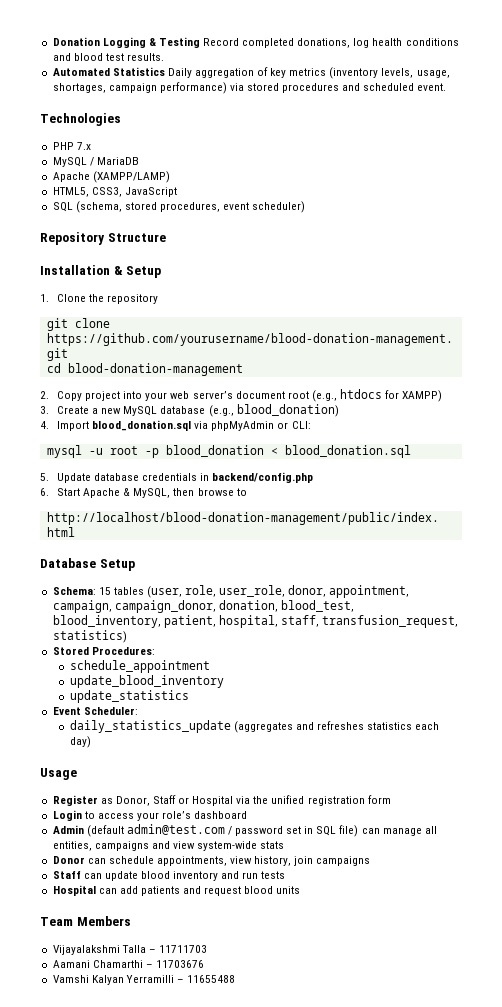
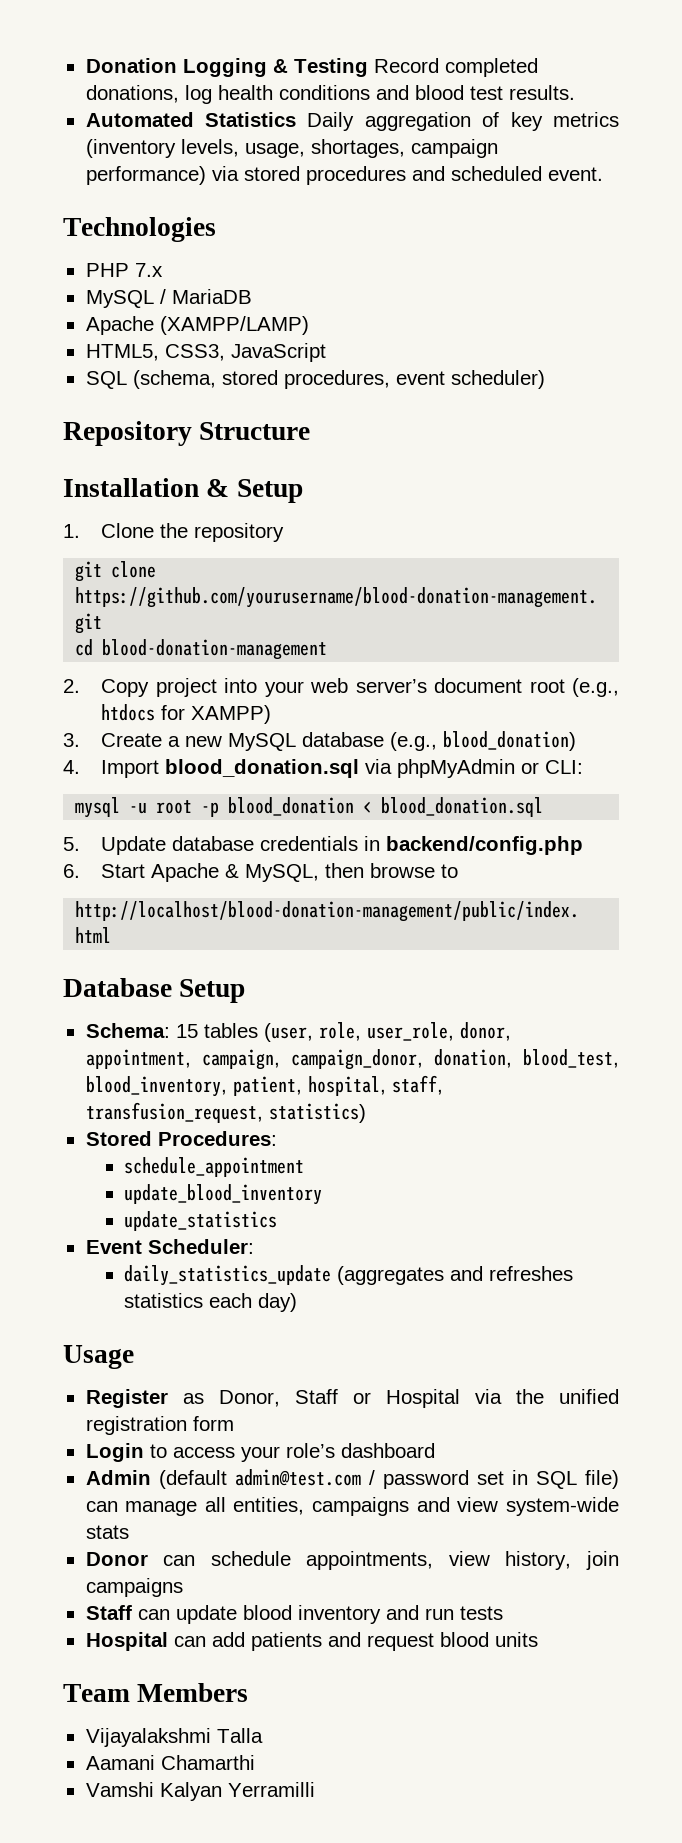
- Vijayalakshmi Talla – 11711703
+ Vijayalakshmi Talla
- Aamani Chamarthi – 11703676
+ Aamani Chamarthi
- Vamshi Kalyan Yerramilli – 11655488
+ Vamshi Kalyan Yerramilli

